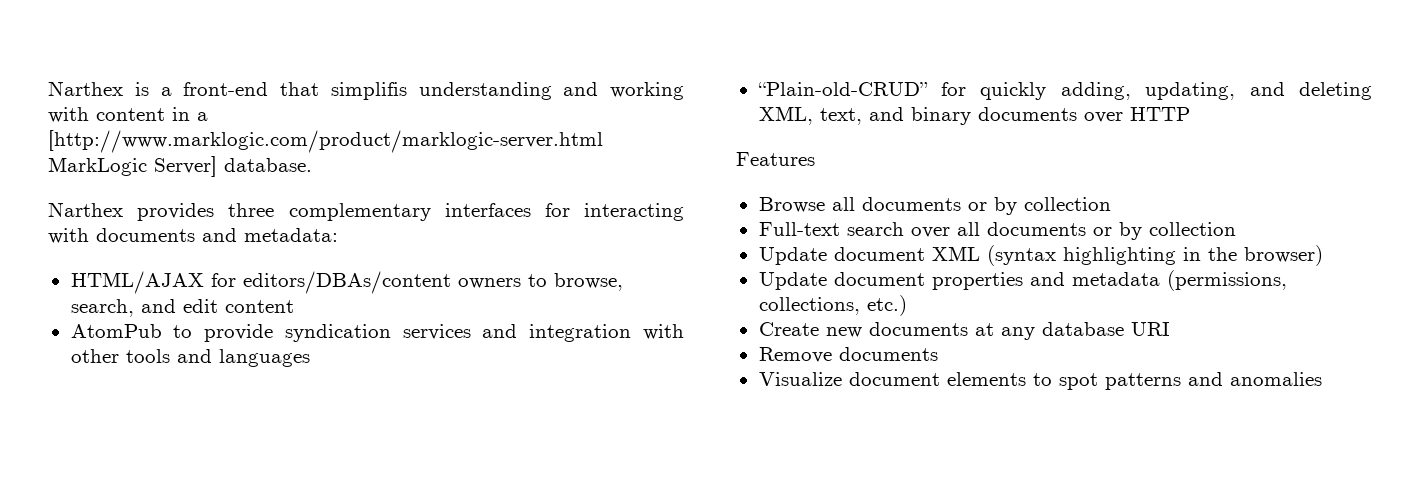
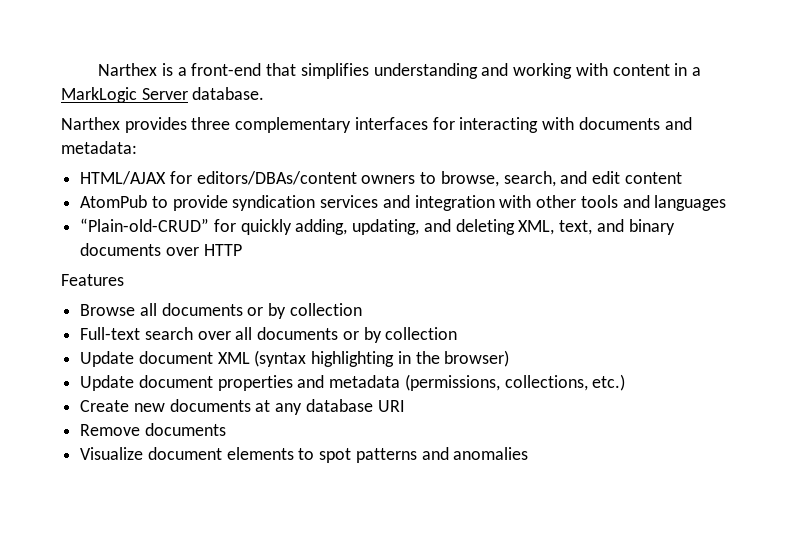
- Narthex is a front-end that simplifis understanding and working with content in a [http://www.marklogic.com/product/marklogic-server.html MarkLogic Server] database.
+ Narthex is a front-end that simplifies understanding and working with content in a MarkLogic Server database.

